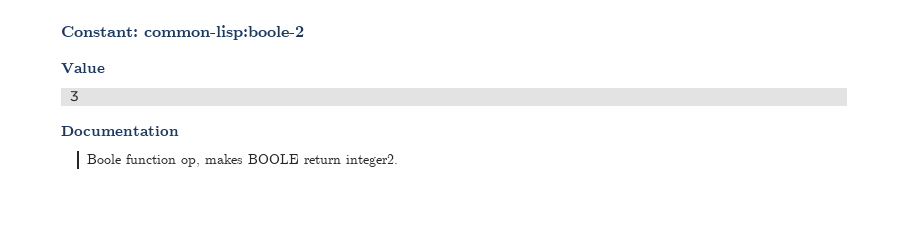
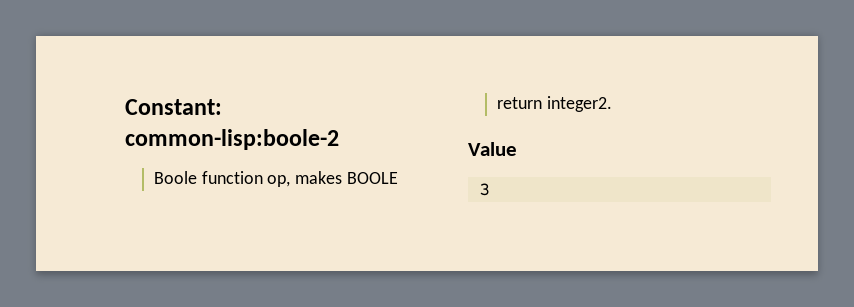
- Value
- 3
- Documentation
+ Value
+ 3

